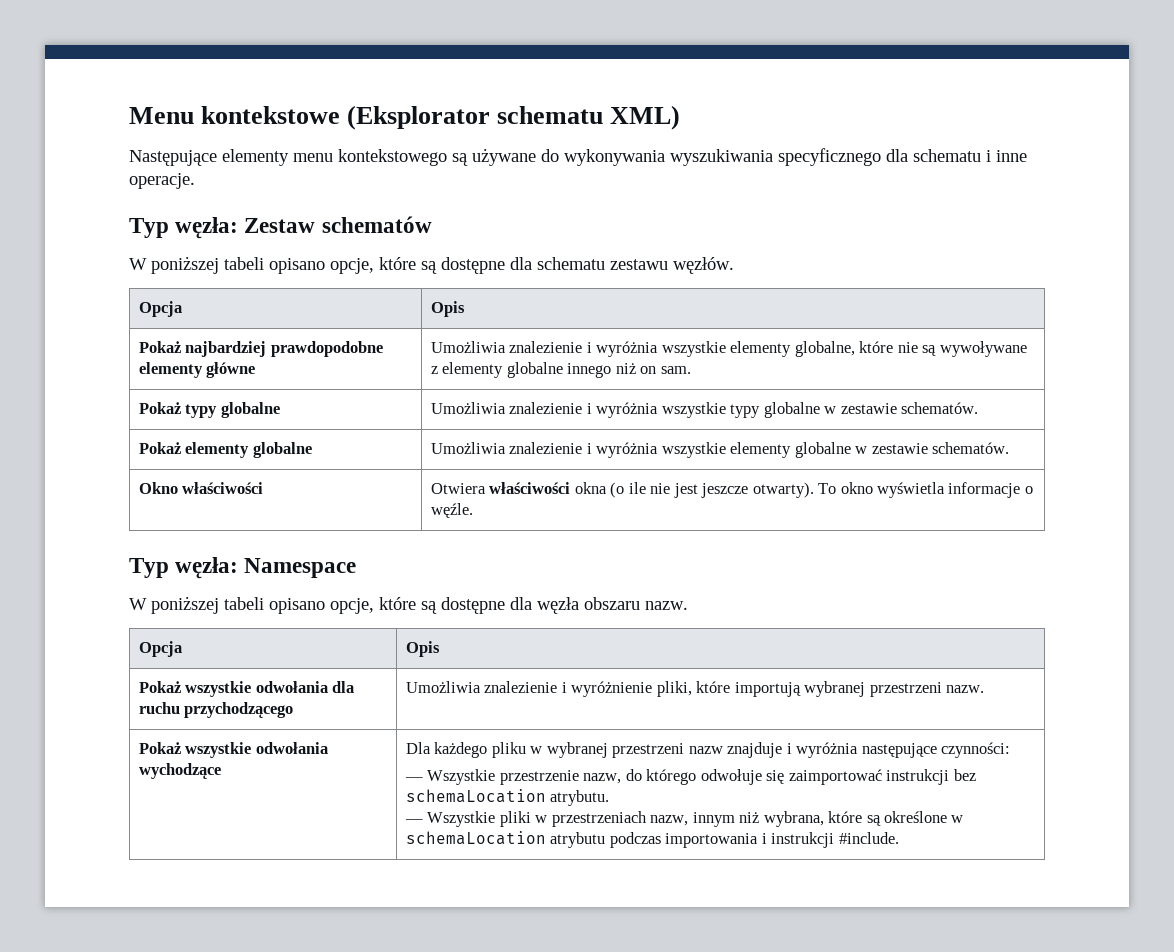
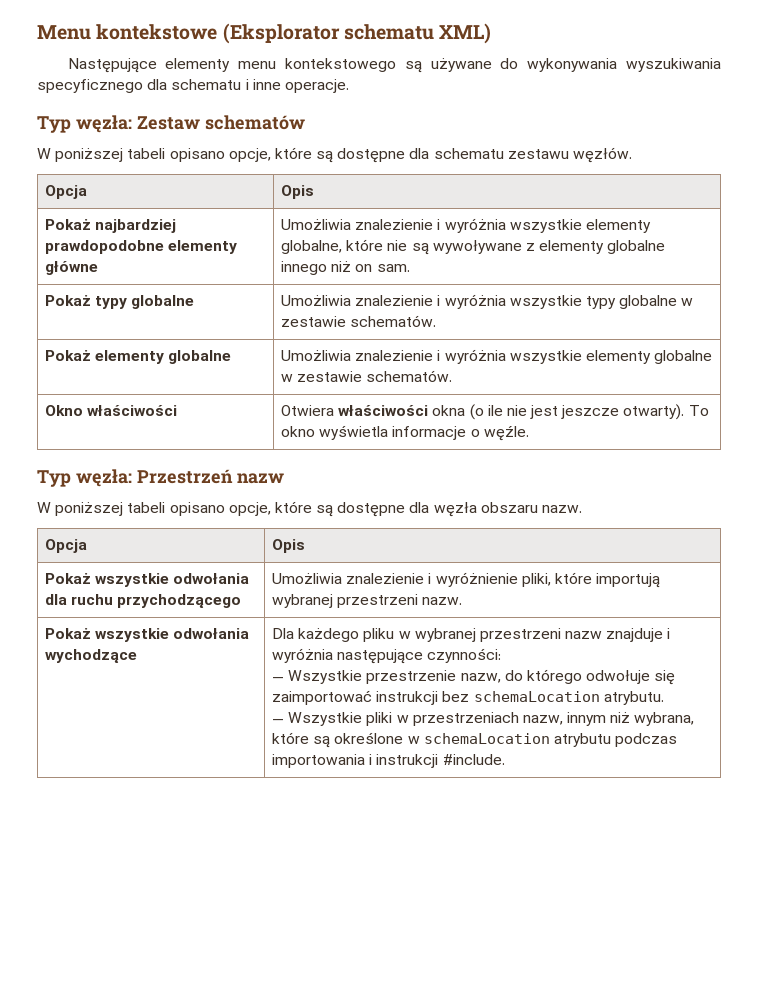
- Typ węzła: Namespace
+ Typ węzła: Przestrzeń nazw

